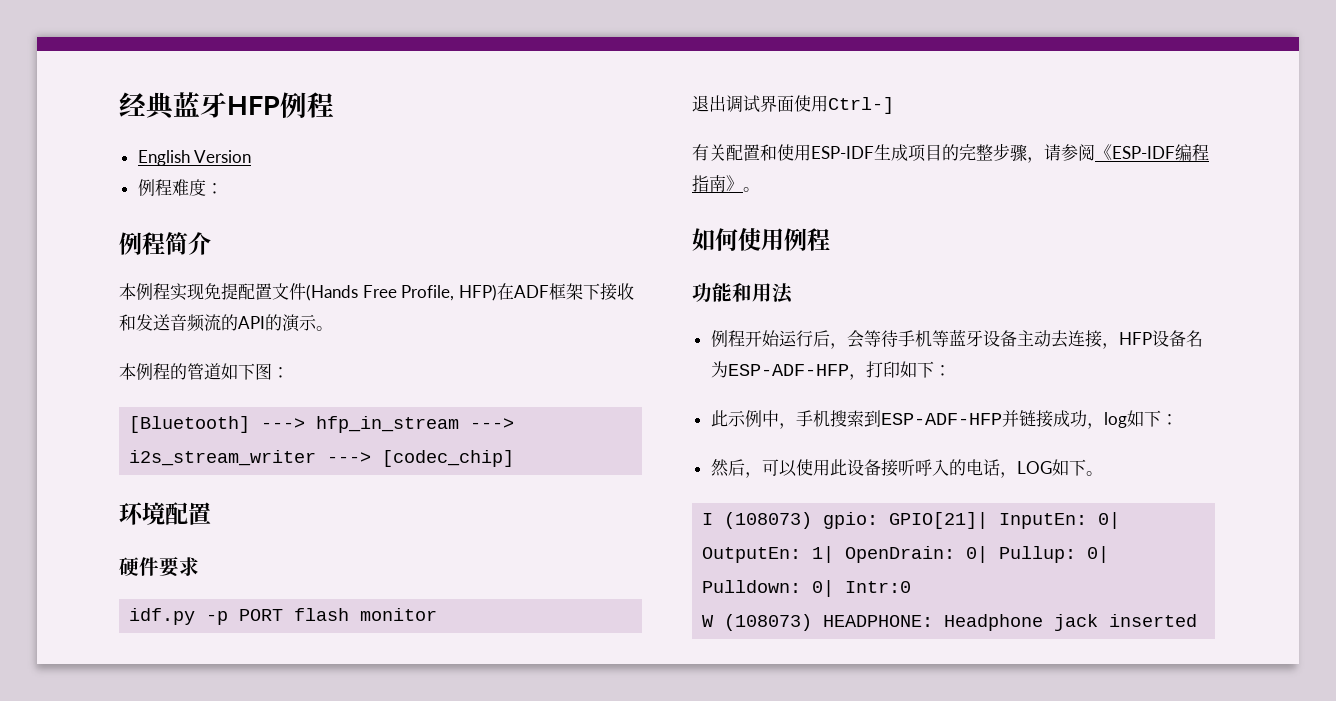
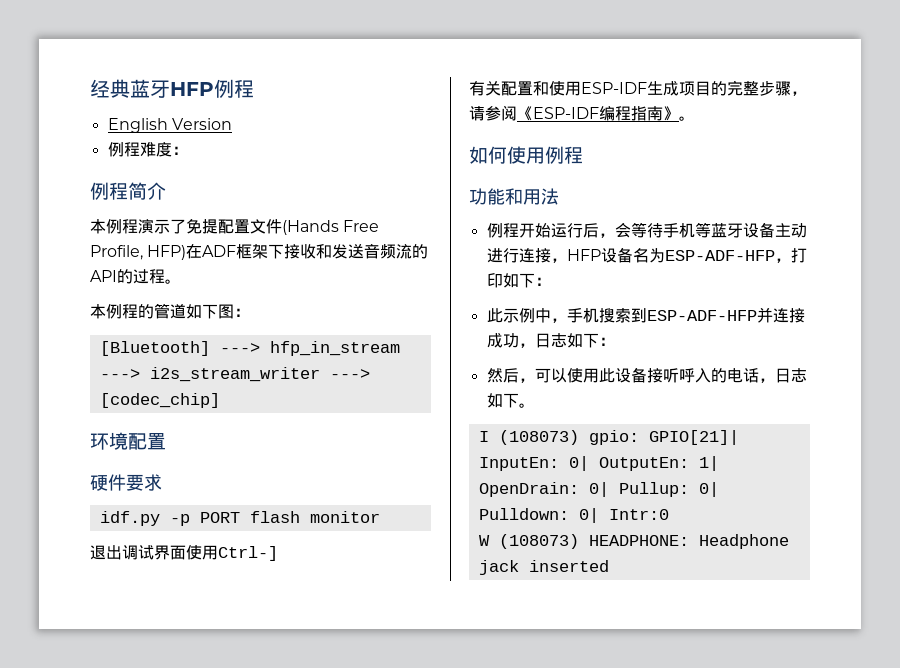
- 本例程实现免提配置文件(Hands Free Profile, HFP)在ADF框架下接收和发送音频流的API的演示。
+ 本例程演示了免提配置文件(Hands Free Profile, HFP)在ADF框架下接收和发送音频流的API的过程。
- 例程开始运行后，会等待手机等蓝牙设备主动去连接，HFP设备名为ESP-ADF-HFP，打印如下：
+ 例程开始运行后，会等待手机等蓝牙设备主动进行连接，HFP设备名为ESP-ADF-HFP，打印如下：
- 此示例中，手机搜索到ESP-ADF-HFP并链接成功，log如下：
+ 此示例中，手机搜索到ESP-ADF-HFP并连接成功，日志如下：
- 然后，可以使用此设备接听呼入的电话，LOG如下。
+ 然后，可以使用此设备接听呼入的电话，日志如下。

